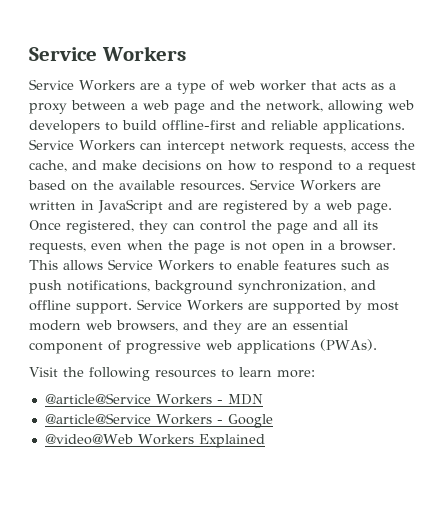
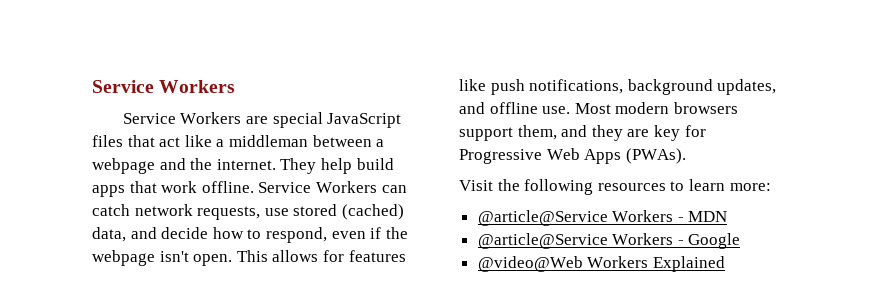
- Service Workers are a type of web worker that acts as a proxy between a web page and the network, allowing web developers to build offline-first and reliable applications.
+ Service Workers are special JavaScript files that act like a middleman between a webpage and the internet. They help build apps that work offline.
- Service Workers can intercept network requests, access the cache, and make decisions on how to respond to a request based on the available resources. Service Workers are written in JavaScript and are registered by a web page. Once registered, they can control the page and all its requests, even when the page is not open in a browser. This allows Service Workers to enable features such as push notifications, background synchronization, and offline support. Service Workers are supported by most modern web browsers, and they are an essential component of progressive web applications (PWAs).
+ Service Workers can catch network requests, use stored (cached) data, and decide how to respond, even if the webpage isn't open. This allows for features like push notifications, background updates, and offline use. Most modern browsers support them, and they are key for Progressive Web Apps (PWAs).

